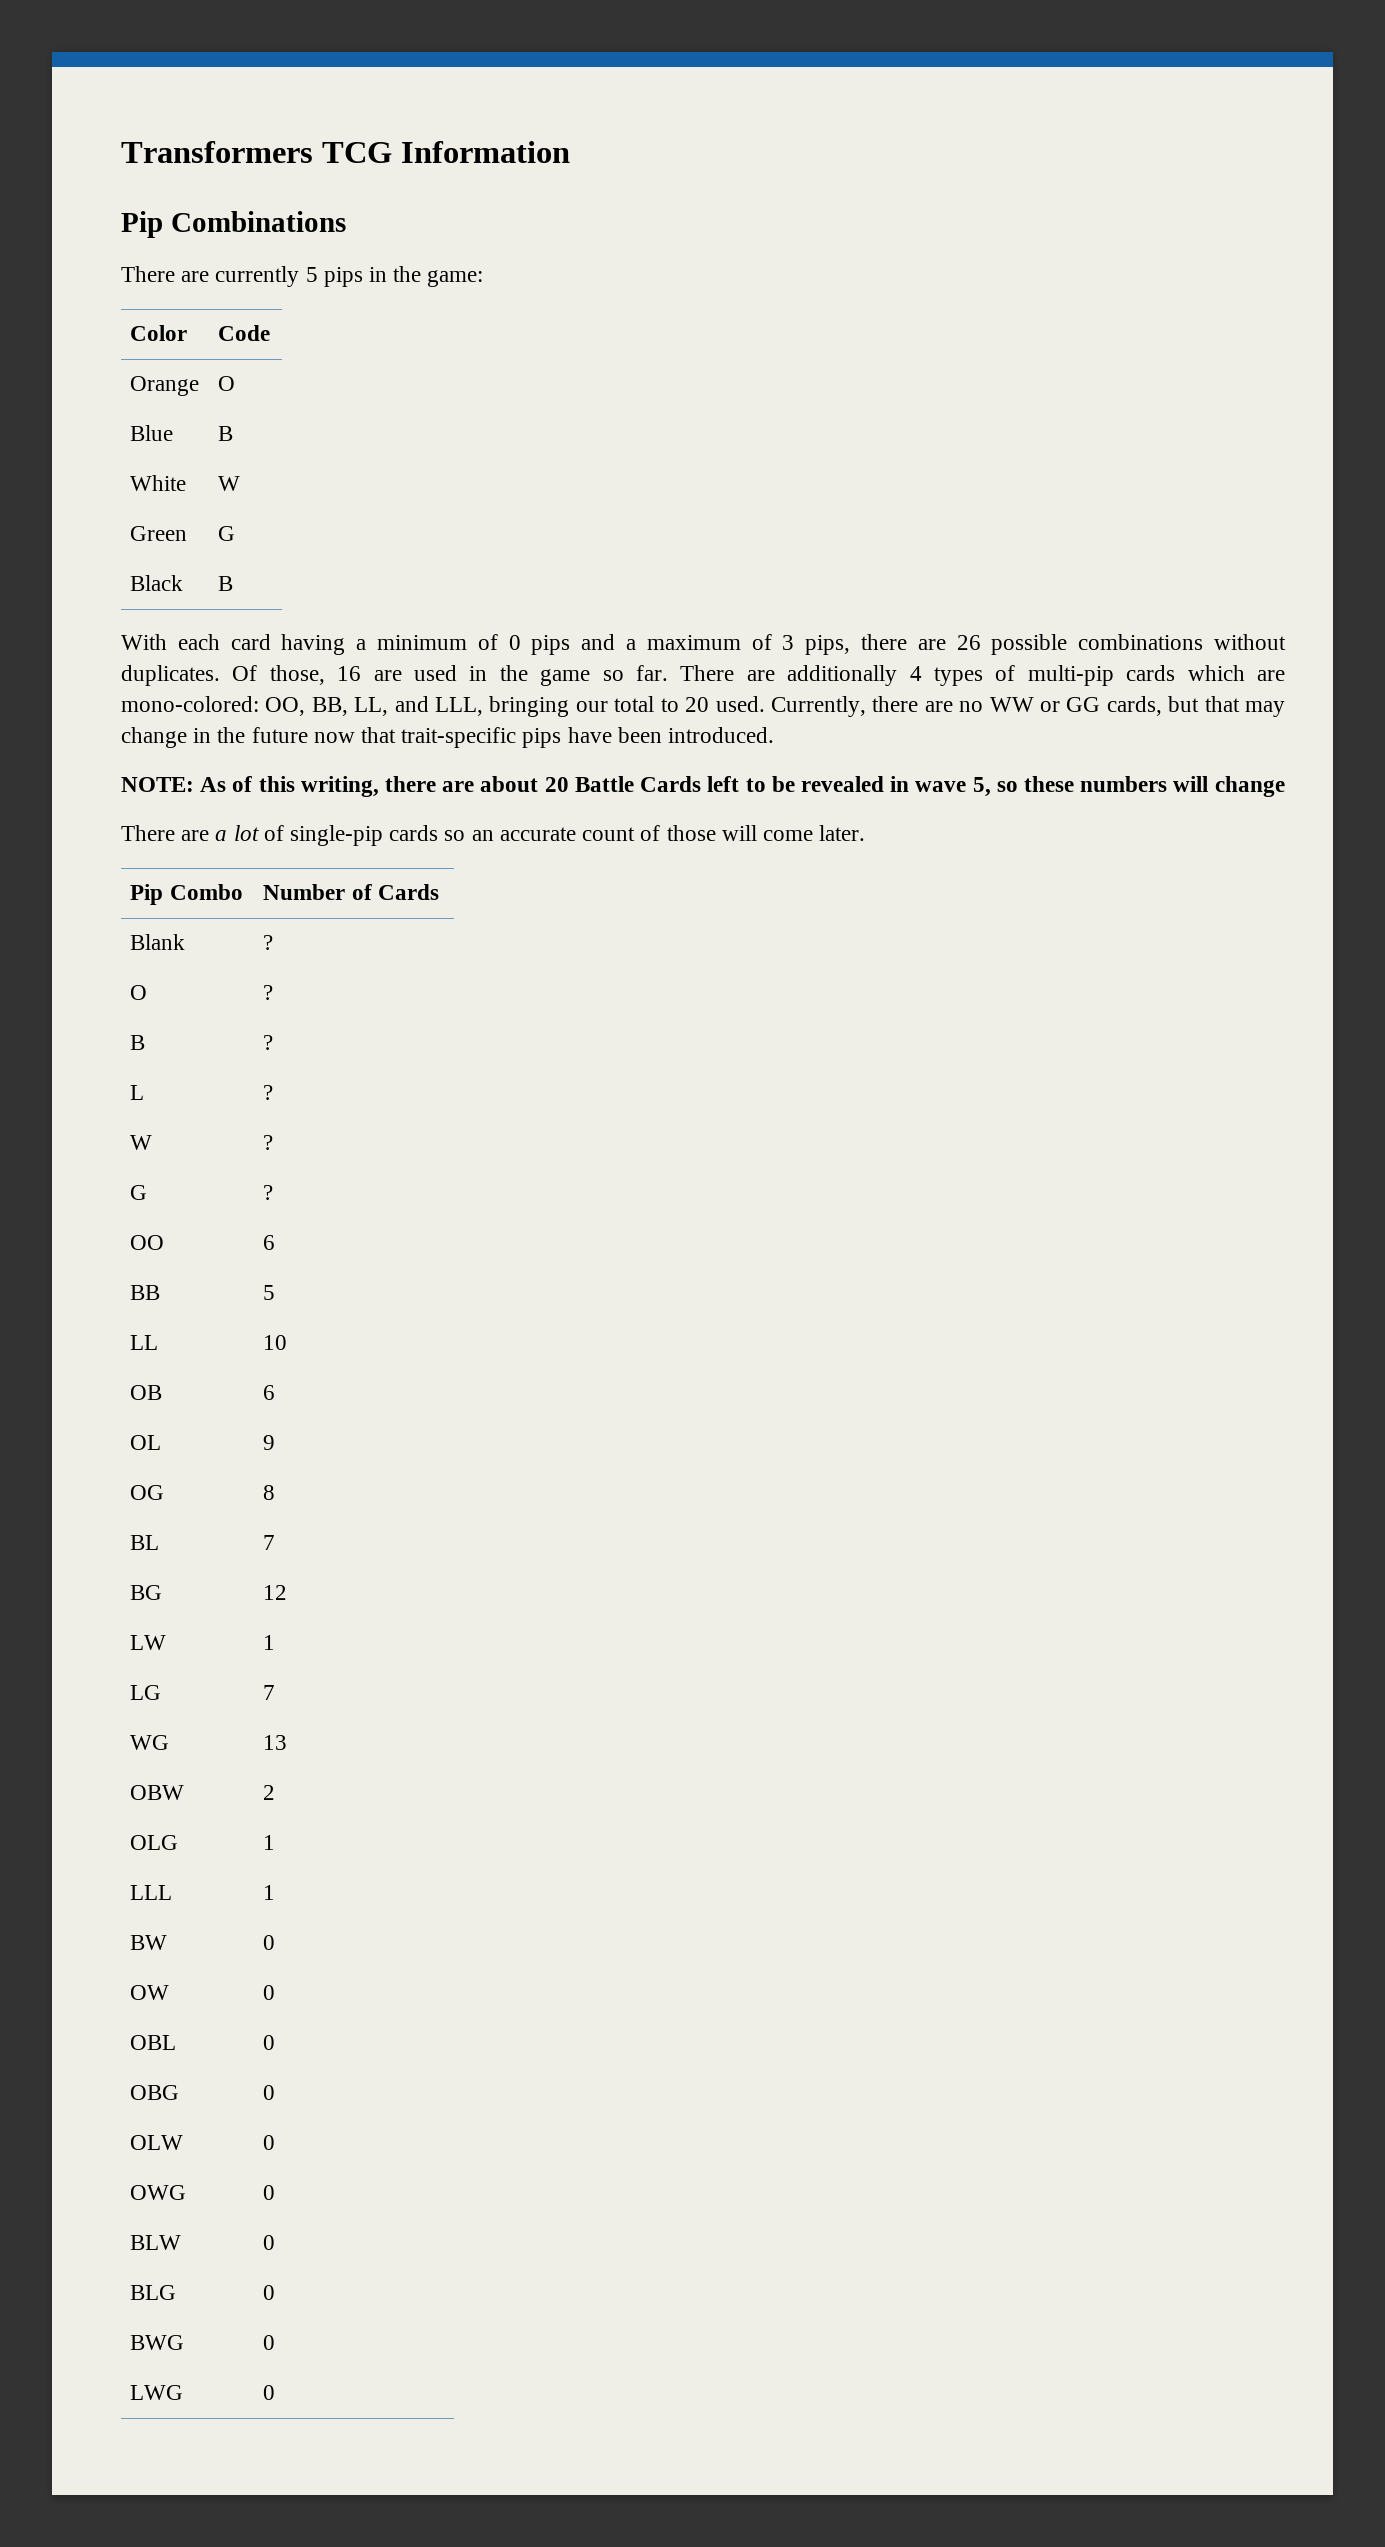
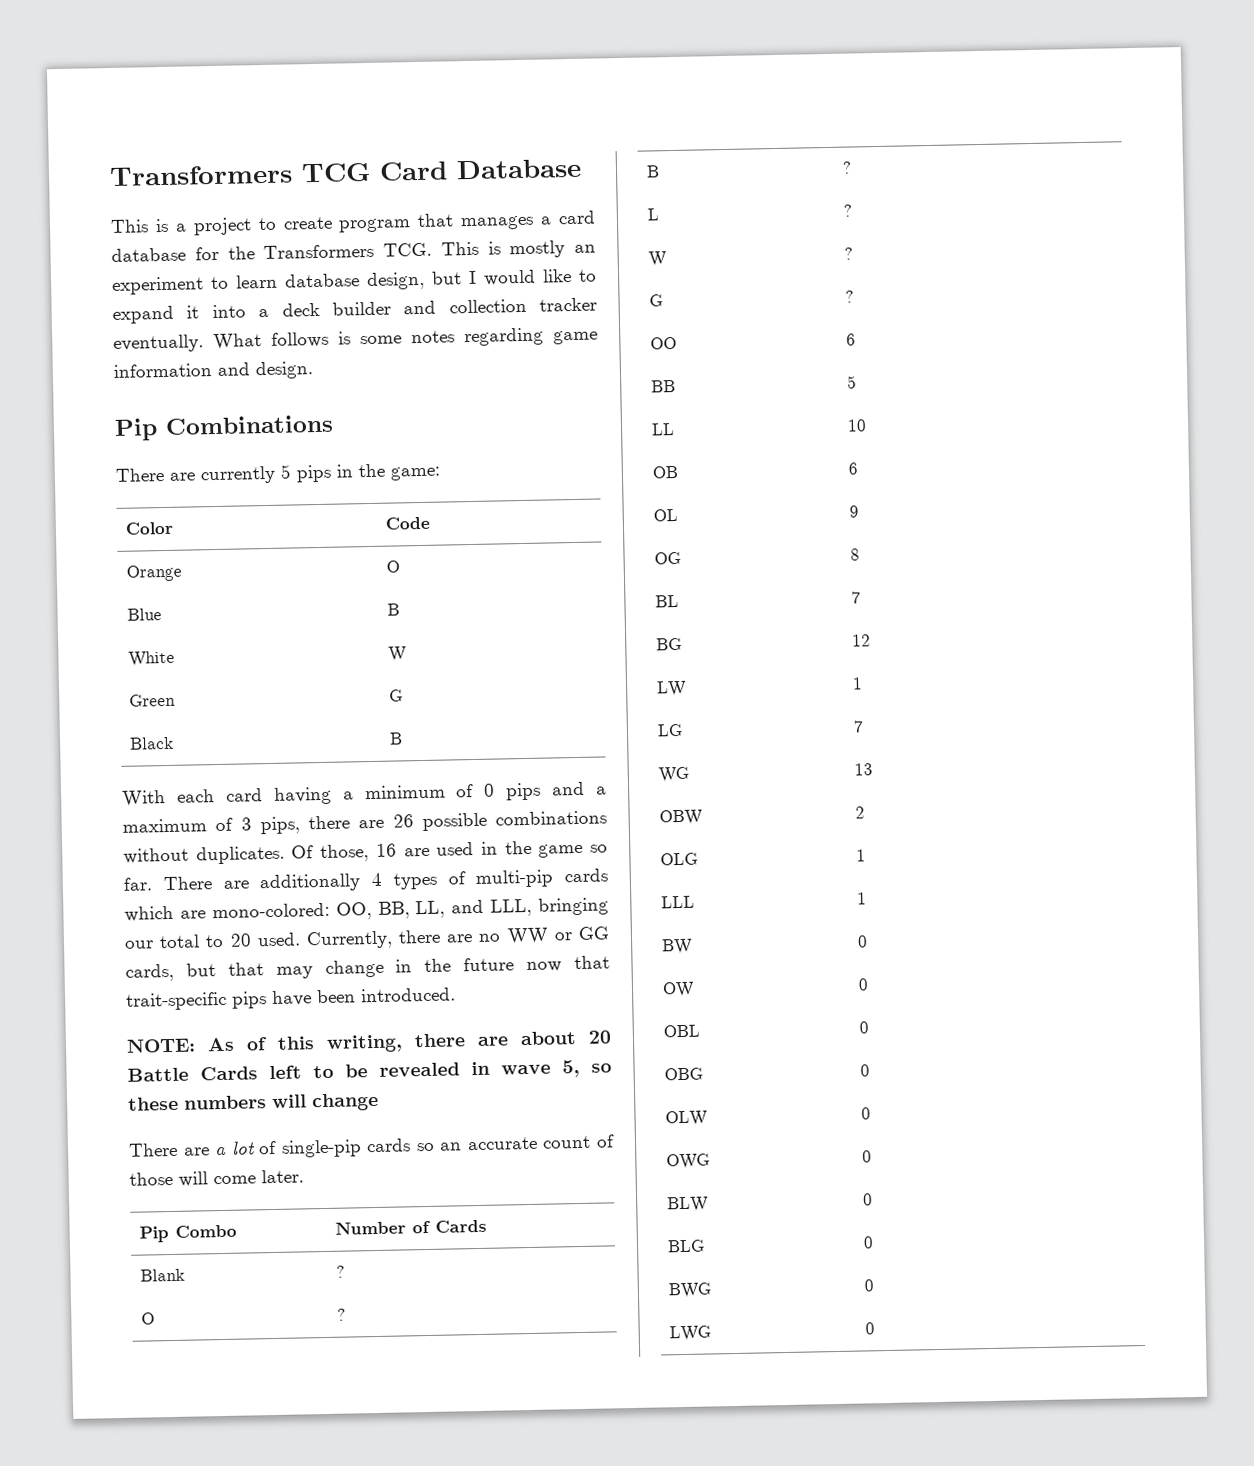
- Transformers TCG Information
+ Transformers TCG Card Database
+ This is a project to create program that manages a card database for the Transformers TCG. This is mostly an experiment to learn database design, but I would like to expand it into a deck builder and collection tracker eventually. What follows is some notes regarding game information and design.

